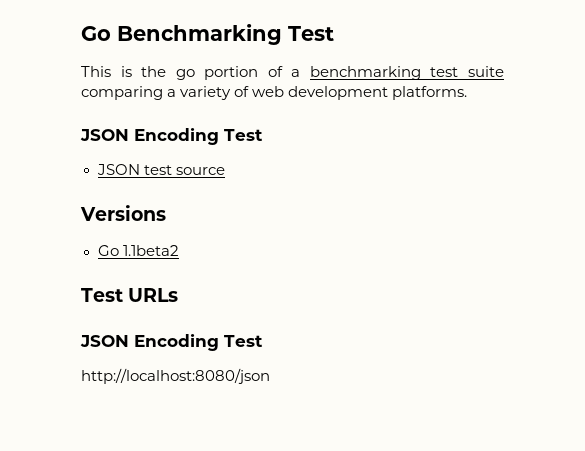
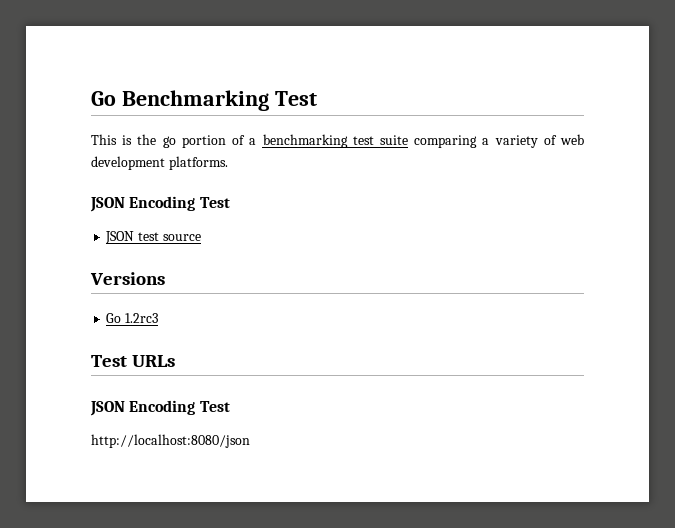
- Go 1.1beta2
+ Go 1.2rc3

